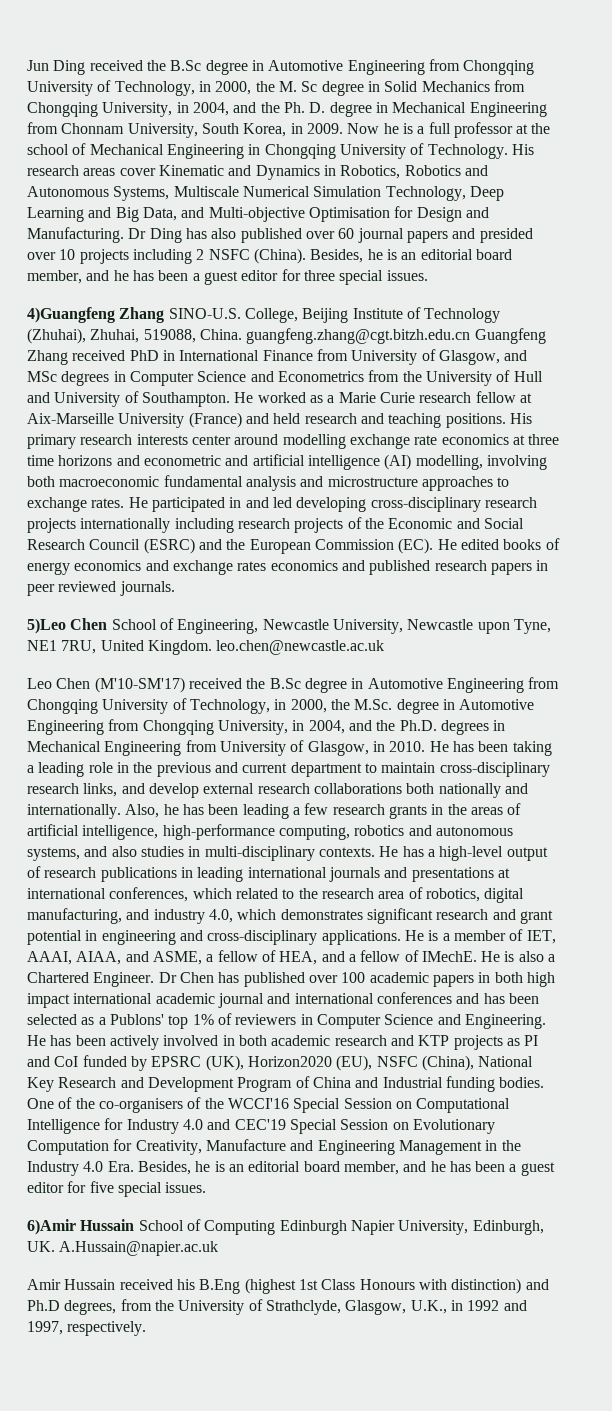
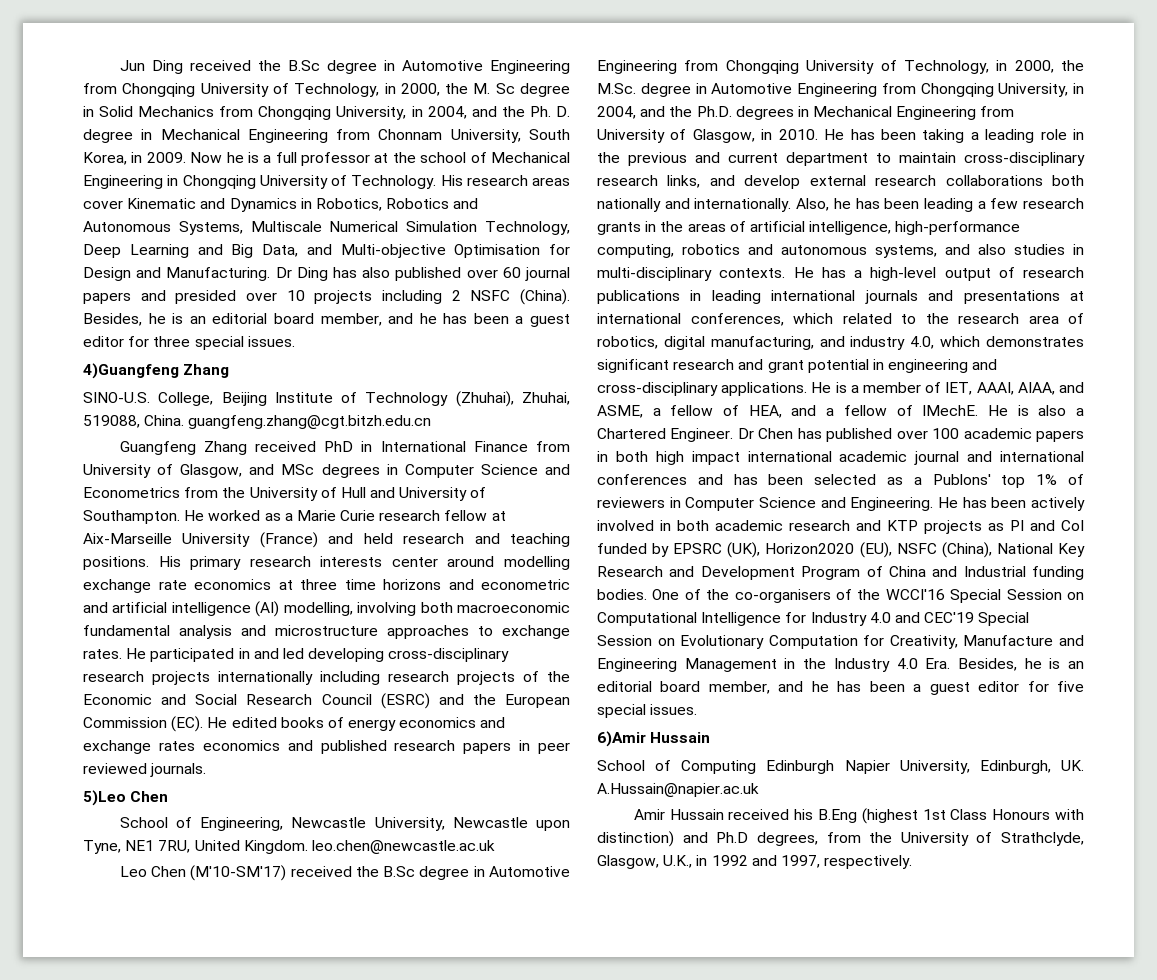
- 4)Guangfeng Zhang SINO-U.S. College, Beijing Institute of Technology (Zhuhai), Zhuhai, 519088, China. guangfeng.zhang@cgt.bitzh.edu.cn Guangfeng Zhang received PhD in International Finance from University of Glasgow, and MSc degrees in Computer Science and Econometrics from the University of Hull and University of Southampton.
+ 4)Guangfeng Zhang
+ SINO-U.S. College, Beijing Institute of Technology (Zhuhai), Zhuhai, 519088, China. guangfeng.zhang@cgt.bitzh.edu.cn
+ Guangfeng Zhang received PhD in International Finance from University of Glasgow, and MSc degrees in Computer Science and Econometrics from the University of Hull and University of Southampton.
- 5)Leo Chen School of Engineering, Newcastle University, Newcastle upon Tyne, NE1 7RU, United Kingdom. leo.chen@newcastle.ac.uk
+ 5)Leo Chen
+ School of Engineering, Newcastle University, Newcastle upon Tyne, NE1 7RU, United Kingdom. leo.chen@newcastle.ac.uk
- 6)Amir Hussain School of Computing Edinburgh Napier University, Edinburgh, UK. A.Hussain@napier.ac.uk
+ 6)Amir Hussain
+ School of Computing Edinburgh Napier University, Edinburgh, UK. A.Hussain@napier.ac.uk

